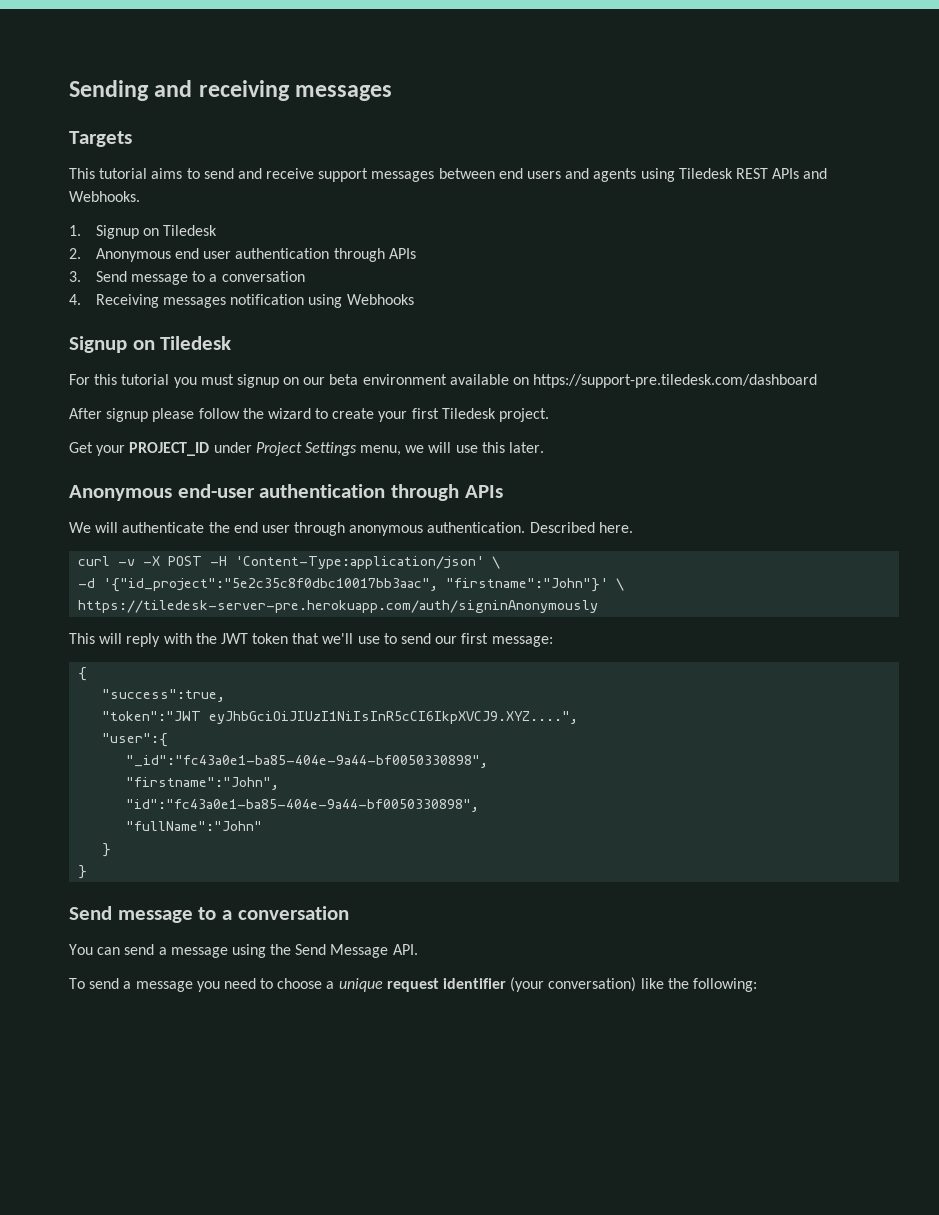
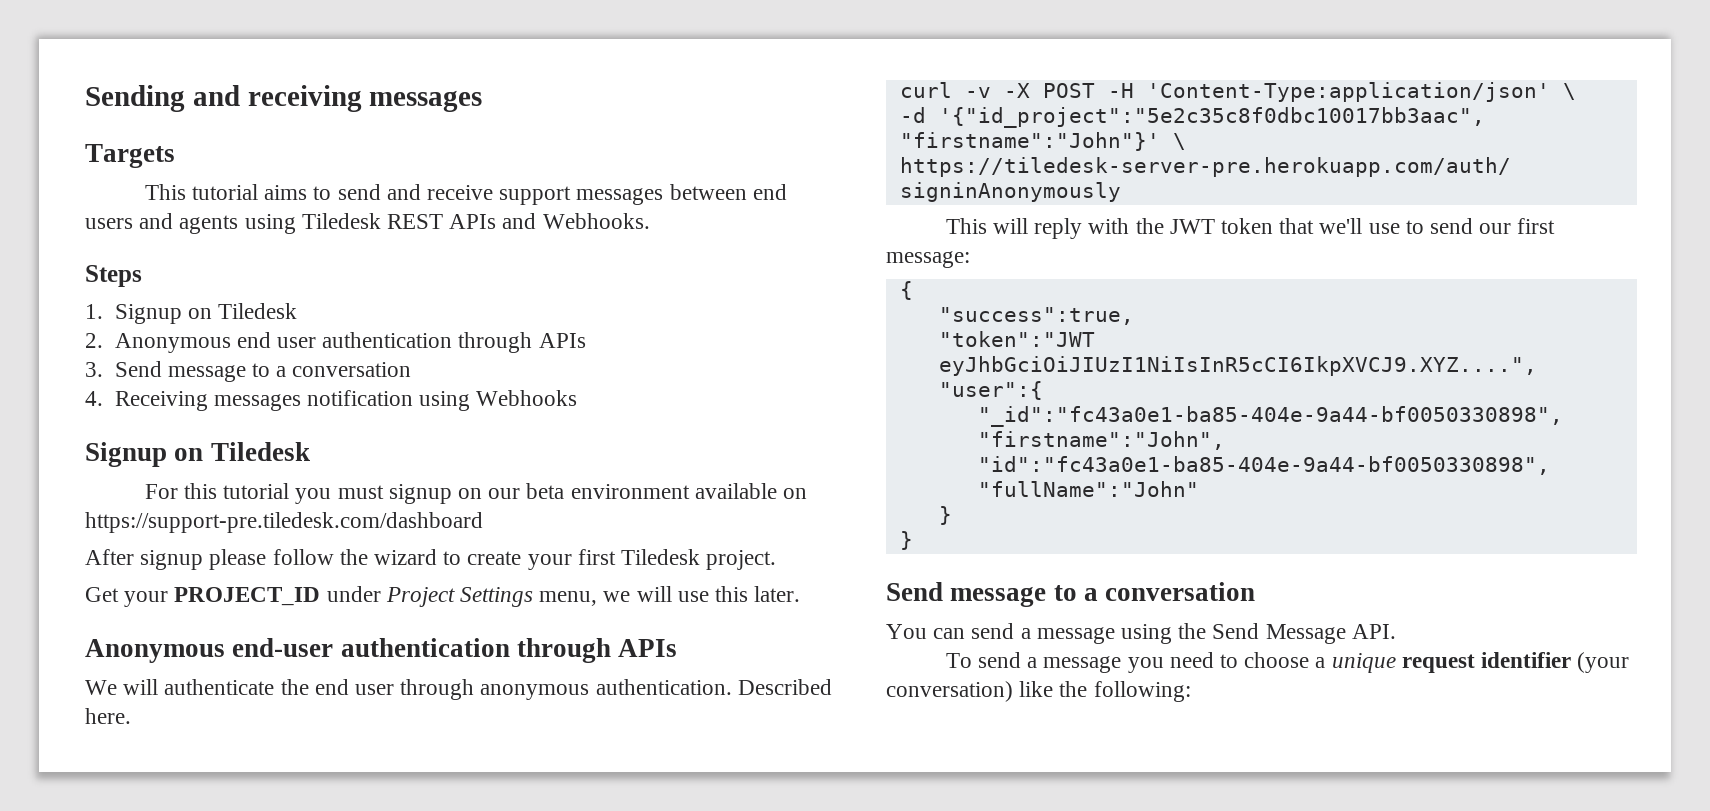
+ Steps

